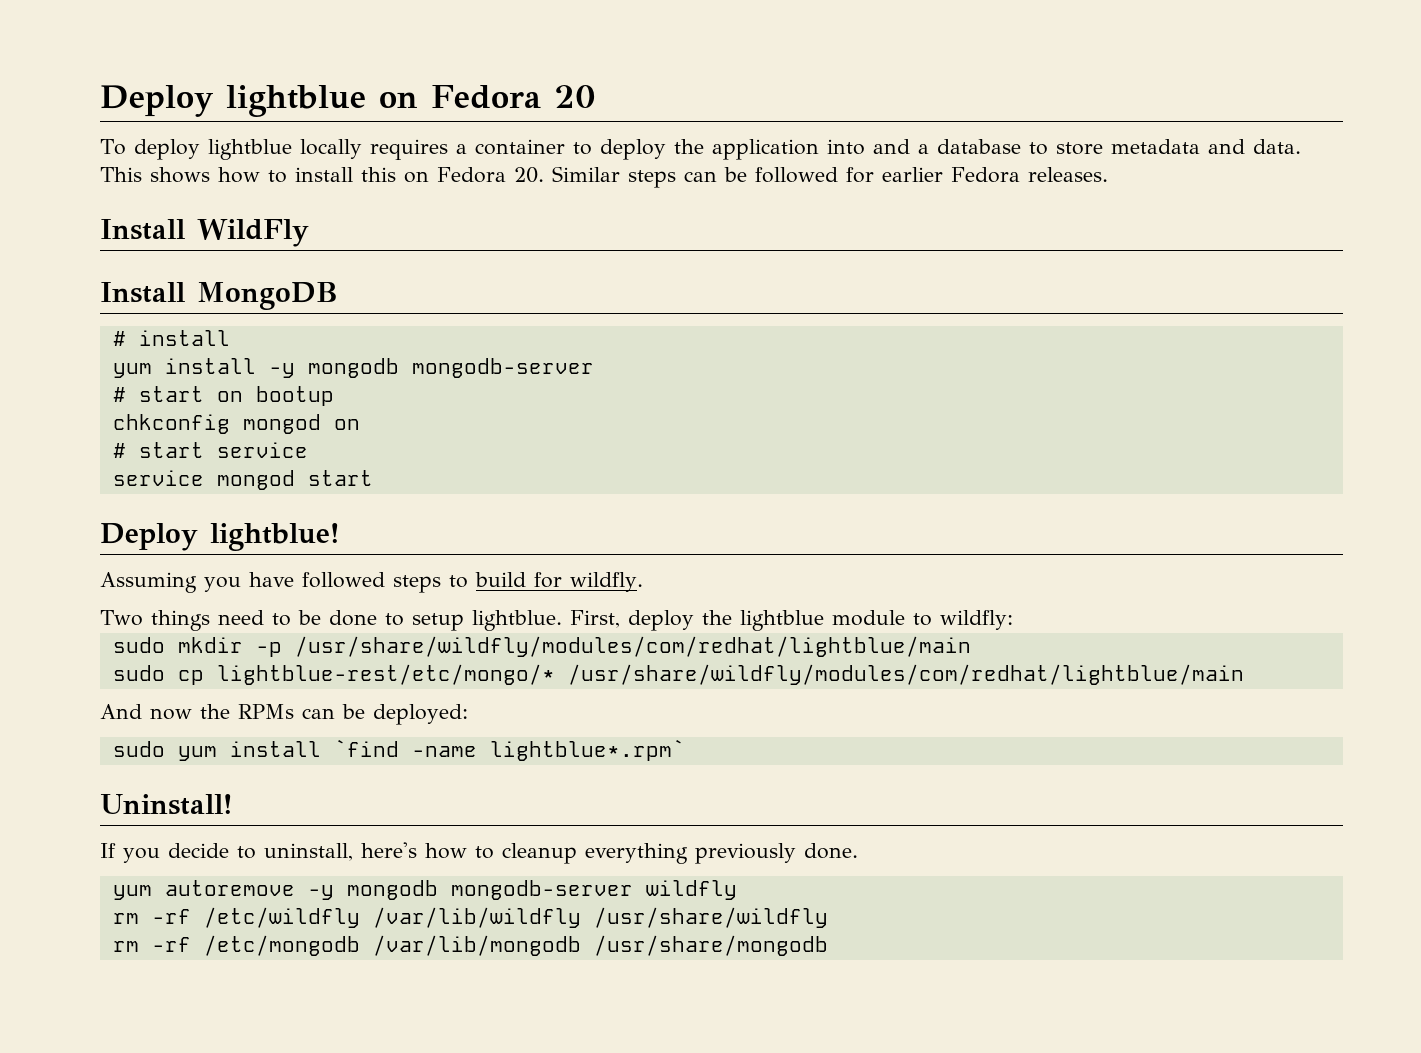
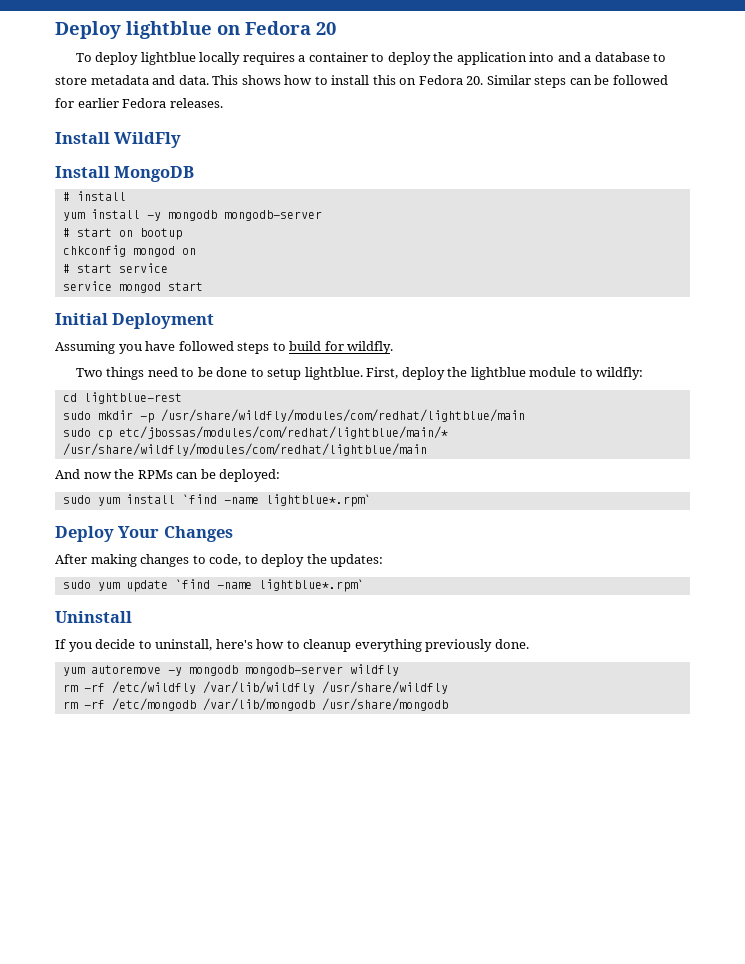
- Deploy lightblue!
+ Initial Deployment
+ cd lightblue-rest
- sudo cp lightblue-rest/etc/mongo/* /usr/share/wildfly/modules/com/redhat/lightblue/main
+ sudo cp etc/jbossas/modules/com/redhat/lightblue/main/* /usr/share/wildfly/modules/com/redhat/lightblue/main
- Uninstall!
+ Deploy Your Changes
+ After making changes to code, to deploy the updates:
+ sudo yum update `find -name lightblue*.rpm`
+ Uninstall

